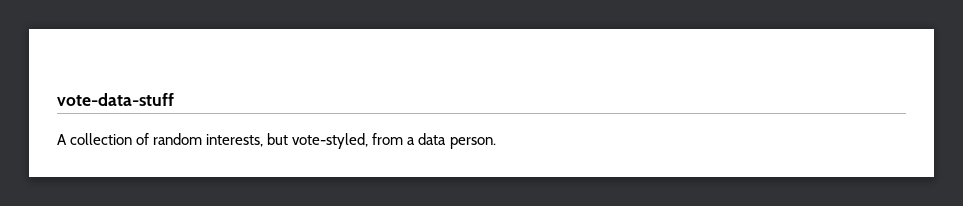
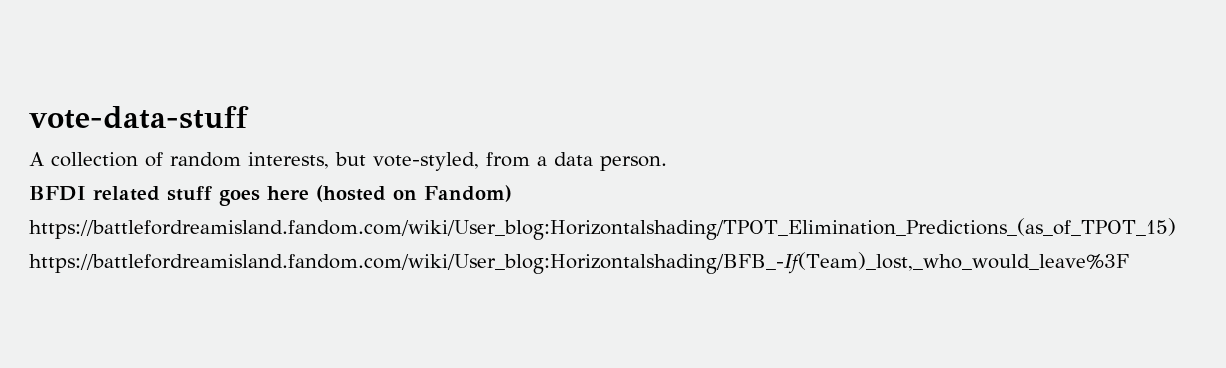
+ BFDI related stuff goes here (hosted on Fandom)
+ https://battlefordreamisland.fandom.com/wiki/User_blog:Horizontalshading/TPOT_Elimination_Predictions_(as_of_TPOT_15)
+ https://battlefordreamisland.fandom.com/wiki/User_blog:Horizontalshading/BFB_-If(Team)_lost,_who_would_leave%3F

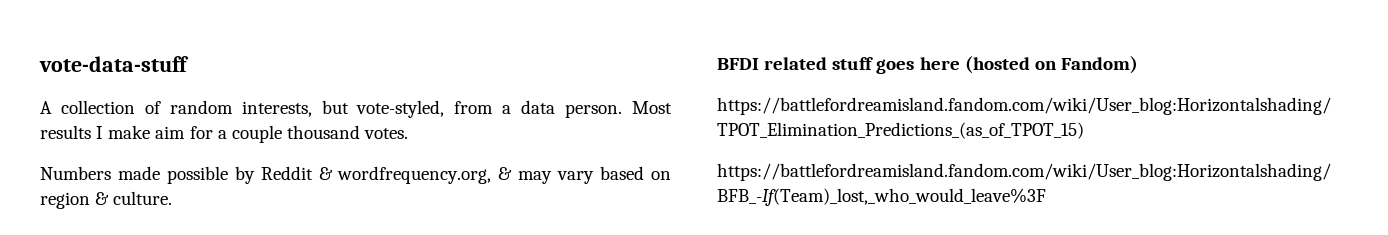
+ Most results I make aim for a couple thousand votes.
+ Numbers made possible by Reddit & wordfrequency.org, & may vary based on region & culture.

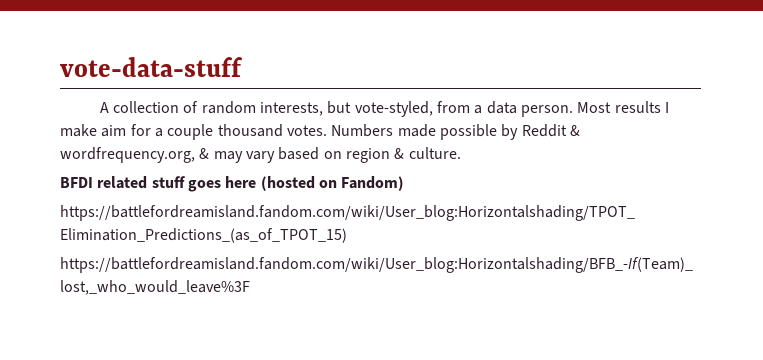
- Most results I make aim for a couple thousand votes.
- Numbers made possible by Reddit & wordfrequency.org, & may vary based on region & culture.
+ Most results I make aim for a couple thousand votes. Numbers made possible by Reddit & wordfrequency.org, & may vary based on region & culture.

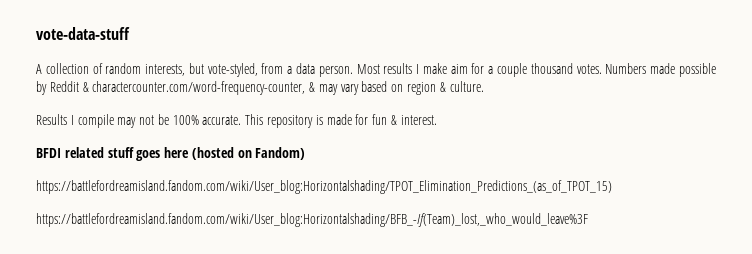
- Numbers made possible by Reddit & wordfrequency.org, & may vary based on region & culture.
+ Numbers made possible by Reddit & charactercounter.com/word-frequency-counter, & may vary based on region & culture.
+ Results I compile may not be 100% accurate. This repository is made for fun & interest.

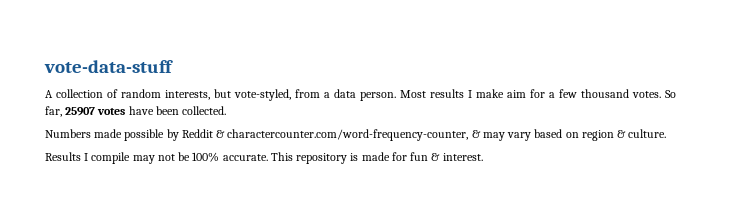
- Most results I make aim for a couple thousand votes. Numbers made possible by Reddit & charactercounter.com/word-frequency-counter, & may vary based on region & culture.
+ Most results I make aim for a few thousand votes. So far, 25907 votes have been collected.
+ Numbers made possible by Reddit & charactercounter.com/word-frequency-counter, & may vary based on region & culture.
- BFDI related stuff goes here (hosted on Fandom)
- https://battlefordreamisland.fandom.com/wiki/User_blog:Horizontalshading/TPOT_Elimination_Predictions_(as_of_TPOT_15)
- https://battlefordreamisland.fandom.com/wiki/User_blog:Horizontalshading/BFB_-If(Team)_lost,_who_would_leave%3F

